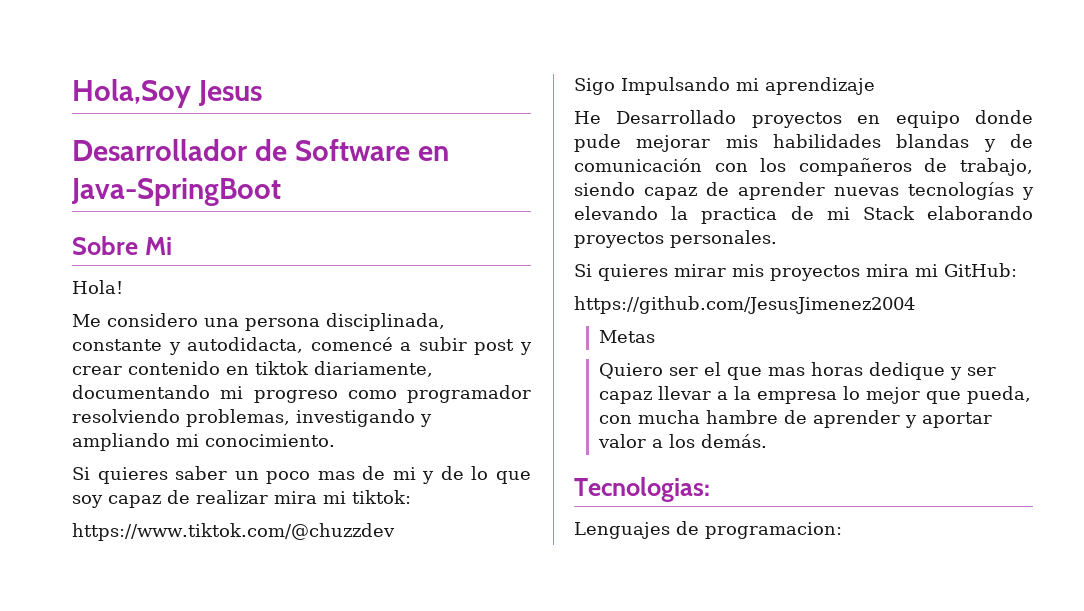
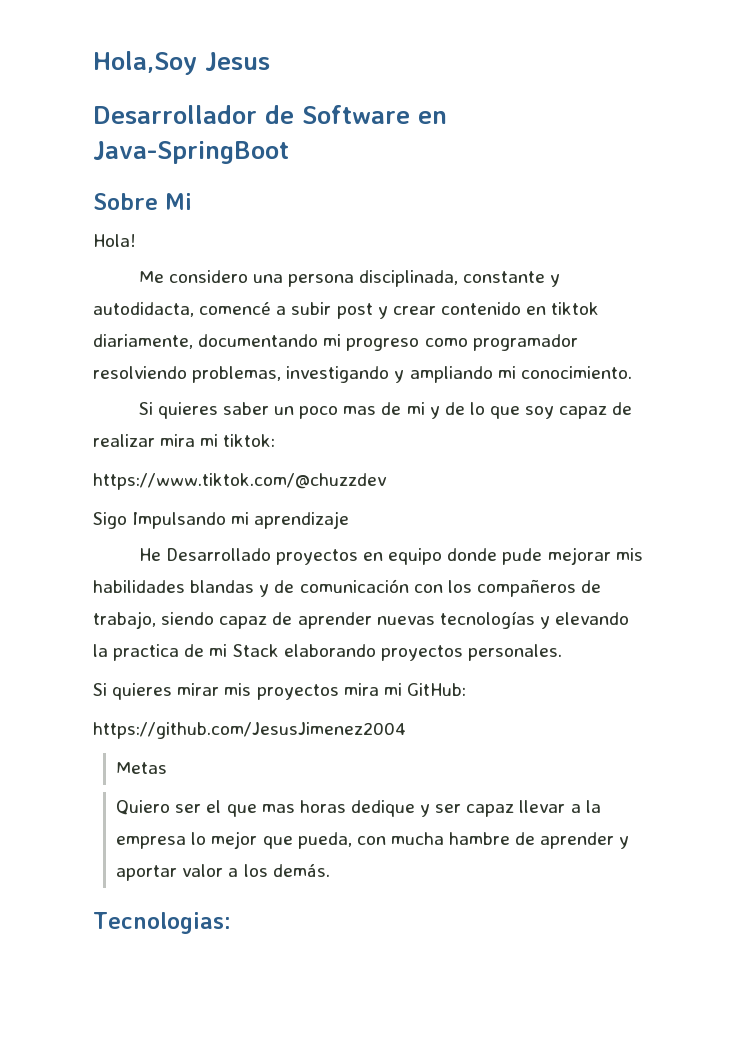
- Lenguajes de programacion:

